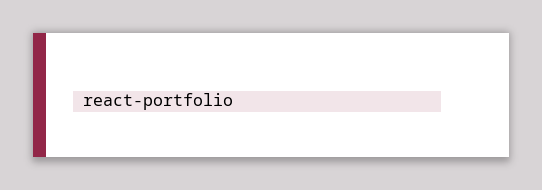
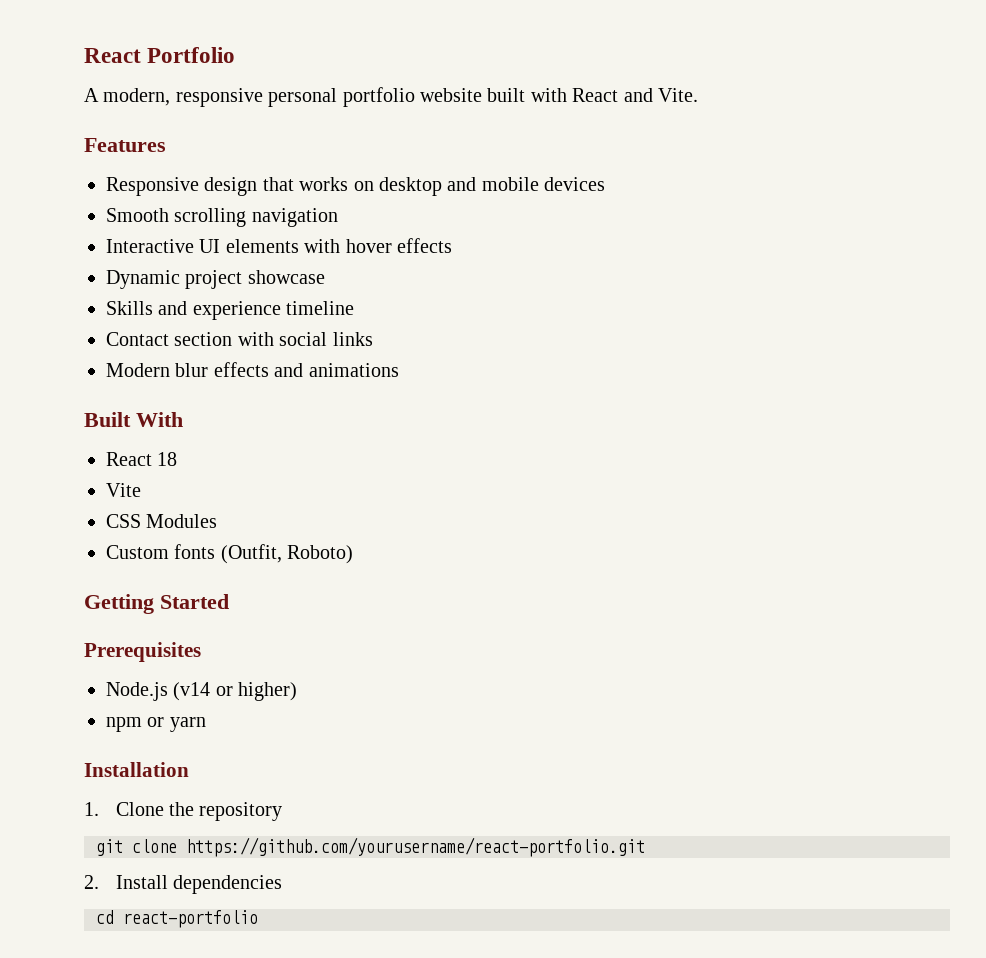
- react-portfolio
+ React Portfolio
+ A modern, responsive personal portfolio website built with React and Vite.
+ Features
+ Responsive design that works on desktop and mobile devices
+ Smooth scrolling navigation
+ Interactive UI elements with hover effects
+ Dynamic project showcase
+ Skills and experience timeline
+ Contact section with social links
+ Modern blur effects and animations
+ Built With
+ React 18
+ Vite
+ CSS Modules
+ Custom fonts (Outfit, Roboto)
+ Getting Started
+ Prerequisites
+ Node.js (v14 or higher)
+ npm or yarn
+ Installation
+ 1. Clone the repository
+ git clone https://github.com/yourusername/react-portfolio.git
+ 2. Install dependencies
+ cd react-portfolio

